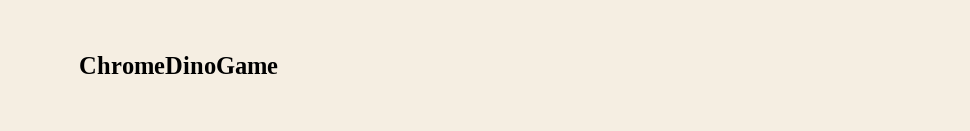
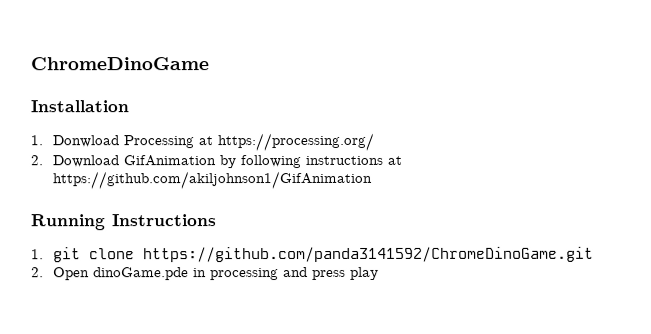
+ Installation
+ 1. Donwload Processing at https://processing.org/
+ 2. Download GifAnimation by following instructions at https://github.com/akiljohnson1/GifAnimation
+ Running Instructions
+ 1. git clone https://github.com/panda3141592/ChromeDinoGame.git
+ 2. Open dinoGame.pde in processing and press play

